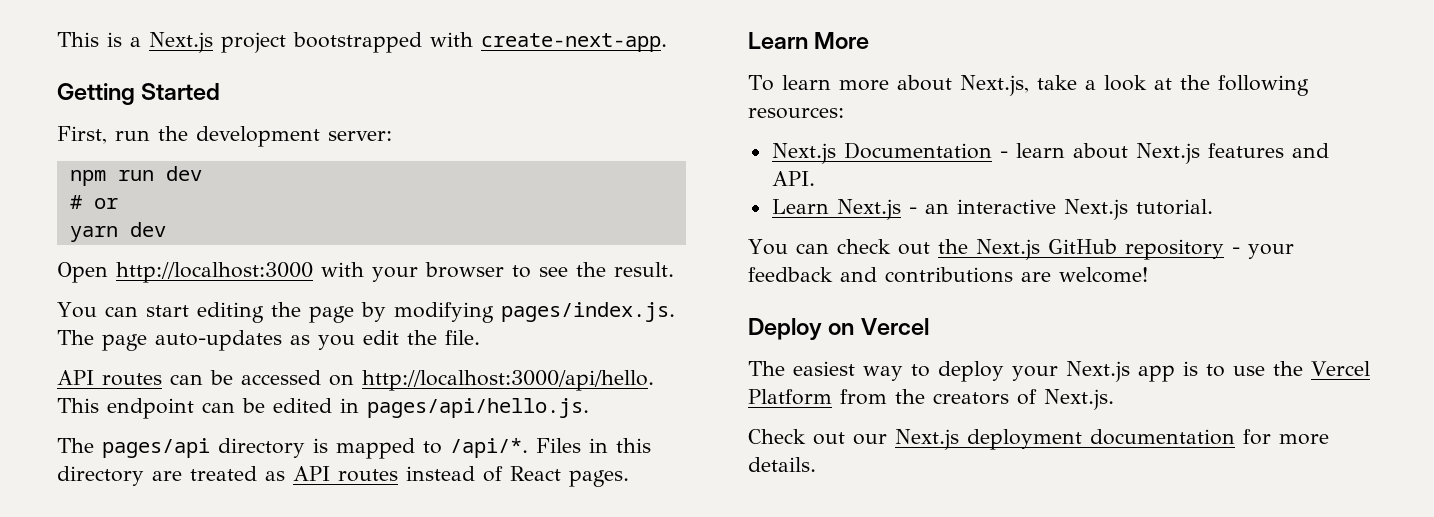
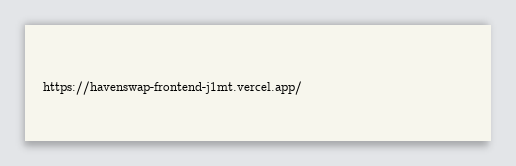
- This is a Next.js project bootstrapped with create-next-app.
- Getting Started
- First, run the development server:
- npm run dev
- # or
- yarn dev
- Open http://localhost:3000 with your browser to see the result.
- You can start editing the page by modifying pages/index.js. The page auto-updates as you edit the file.
- API routes can be accessed on http://localhost:3000/api/hello. This endpoint can be edited in pages/api/hello.js.
- The pages/api directory is mapped to /api/*. Files in this directory are treated as API routes instead of React pages.
- Learn More
- To learn more about Next.js, take a look at the following resources:
- Next.js Documentation - learn about Next.js features and API.
- Learn Next.js - an interactive Next.js tutorial.
- You can check out the Next.js GitHub repository - your feedback and contributions are welcome!
- Deploy on Vercel
- The easiest way to deploy your Next.js app is to use the Vercel Platform from the creators of Next.js.
- Check out our Next.js deployment documentation for more details.
+ https://havenswap-frontend-j1mt.vercel.app/

